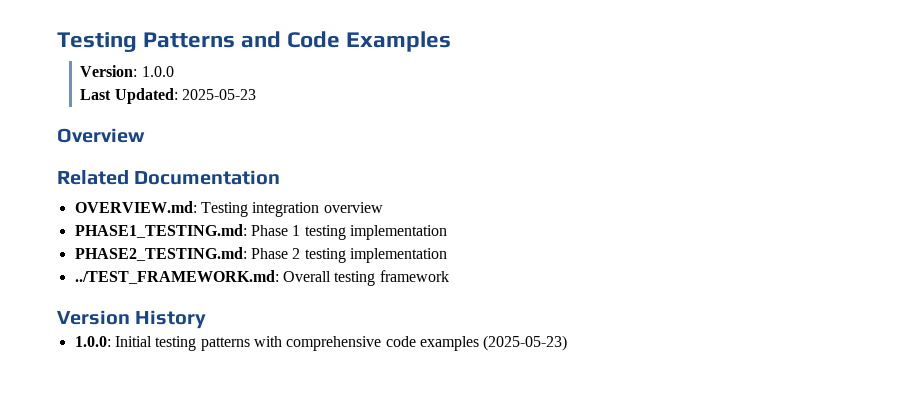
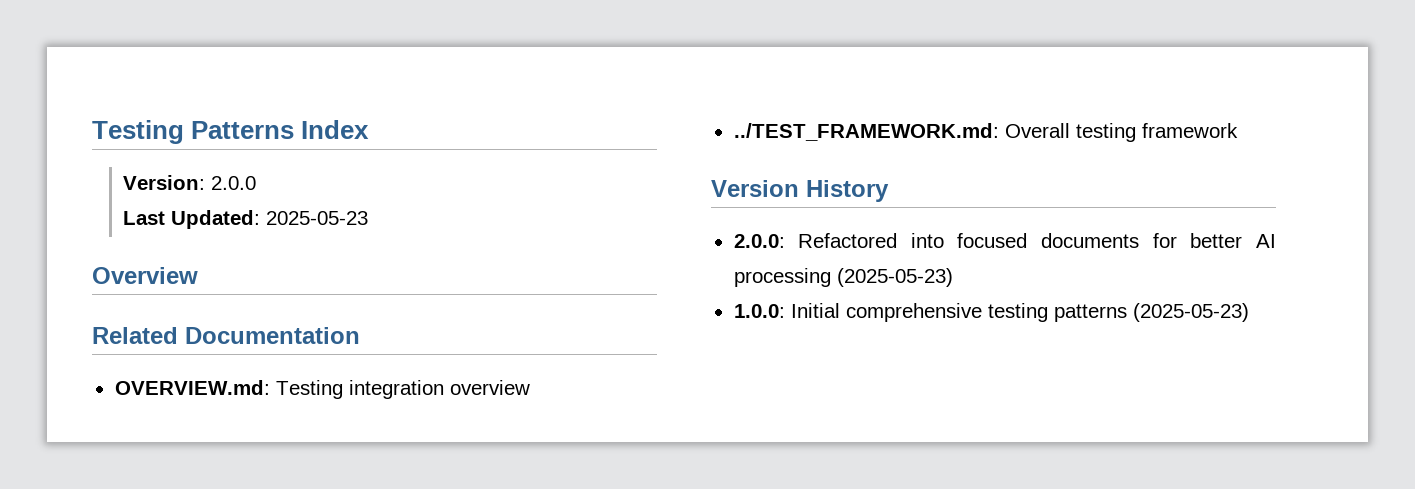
- Testing Patterns and Code Examples
+ Testing Patterns Index
- Version: 1.0.0
+ Version: 2.0.0
- PHASE1_TESTING.md: Phase 1 testing implementation
- PHASE2_TESTING.md: Phase 2 testing implementation
+ 2.0.0: Refactored into focused documents for better AI processing (2025-05-23)
- 1.0.0: Initial testing patterns with comprehensive code examples (2025-05-23)
+ 1.0.0: Initial comprehensive testing patterns (2025-05-23)

